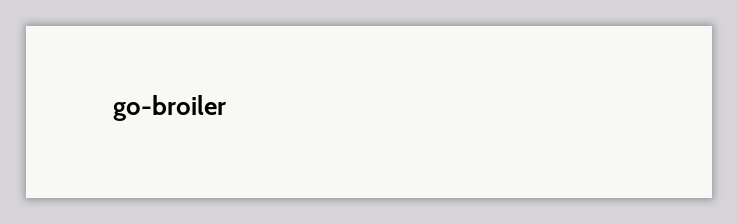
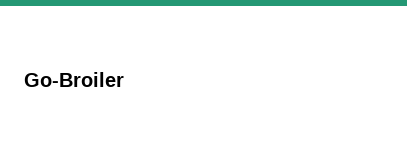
- go-broiler
+ Go-Broiler

